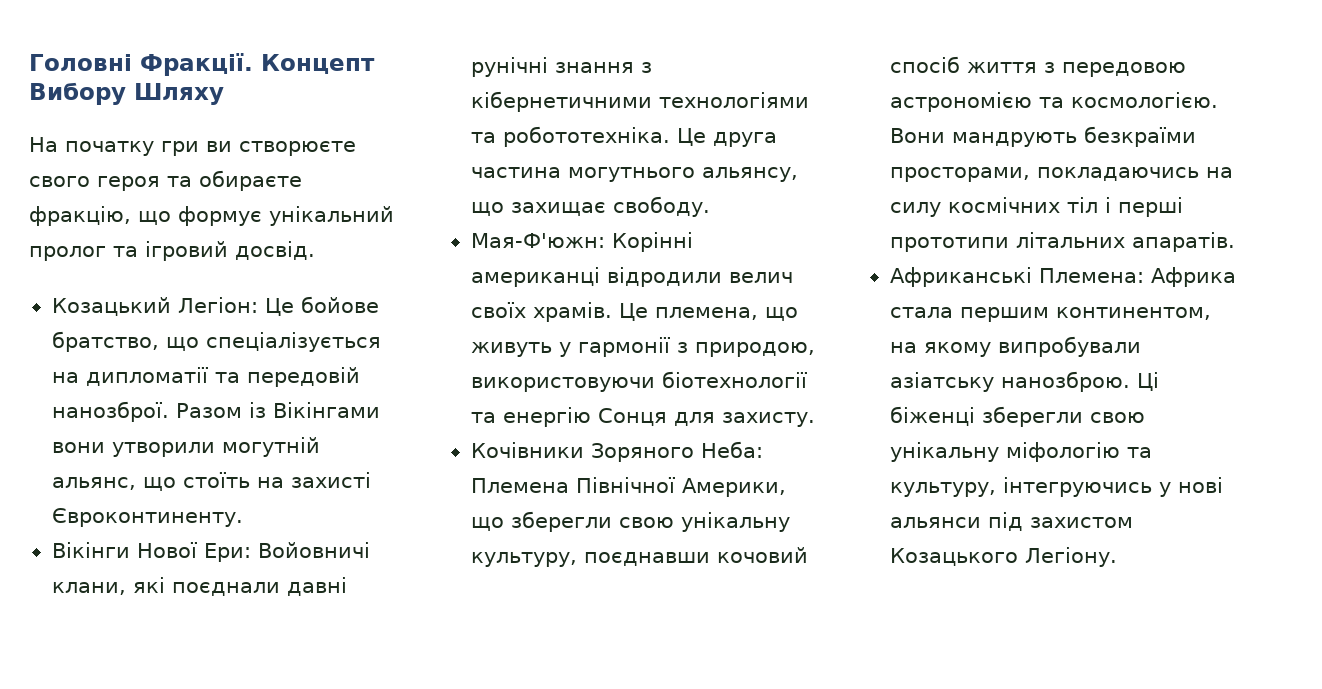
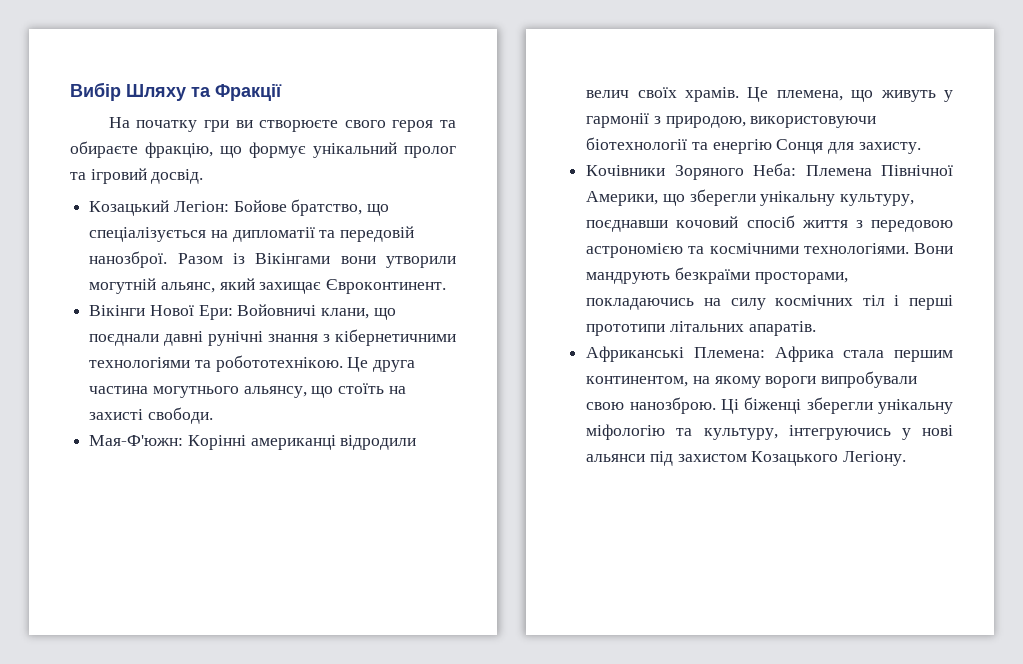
- Головні Фракції. Концепт Вибору Шляху
+ Вибір Шляху та Фракції
- Козацький Легіон: Це бойове братство, що спеціалізується на дипломатії та передовій нанозброї.
+ Козацький Легіон: Бойове братство, що спеціалізується на дипломатії та передовій нанозброї.
- Разом із Вікінгами вони утворили могутній альянс, що стоїть на захисті Євроконтиненту.
+ Разом із Вікінгами вони утворили могутній альянс, який захищає Євроконтинент.
- Вікінги Нової Ери: Войовничі клани, які поєднали давні рунічні знання з кібернетичними технологіями та робототехніка.
+ Вікінги Нової Ери: Войовничі клани, що поєднали давні рунічні знання з кібернетичними технологіями та робототехнікою.
- Це друга частина могутнього альянсу, що захищає свободу.
+ Це друга частина могутнього альянсу, що стоїть на захисті свободи.
- Кочівники Зоряного Неба: Племена Північної Америки, що зберегли свою унікальну культуру, поєднавши кочовий спосіб життя з передовою астрономією та космологією.
+ Кочівники Зоряного Неба: Племена Північної Америки, що зберегли унікальну культуру, поєднавши кочовий спосіб життя з передовою астрономією та космічними технологіями.
- Африканські Племена: Африка стала першим континентом, на якому випробували азіатську нанозброю.
+ Африканські Племена: Африка стала першим континентом, на якому вороги випробували свою нанозброю.
- Ці біженці зберегли свою унікальну міфологію та культуру, інтегруючись у нові альянси під захистом Козацького Легіону.
+ Ці біженці зберегли унікальну міфологію та культуру, інтегруючись у нові альянси під захистом Козацького Легіону.

